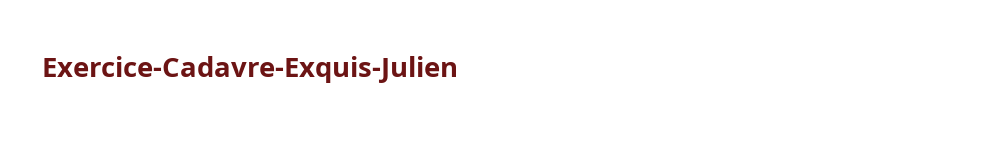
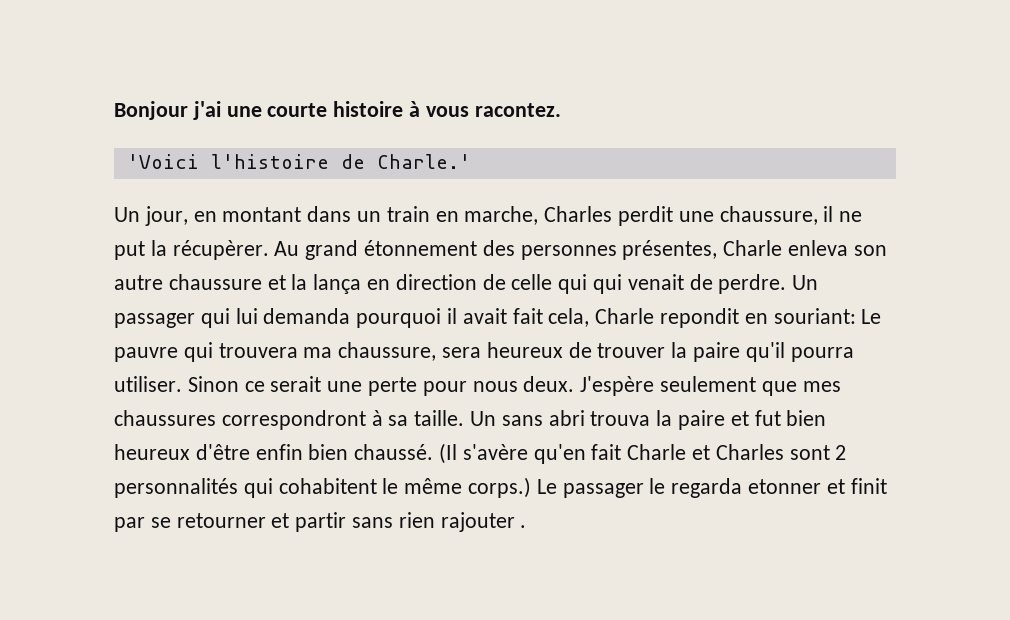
- Exercice-Cadavre-Exquis-Julien
+ Bonjour j'ai une courte histoire à vous racontez.
+ 'Voici l'histoire de Charle.'
+ Un jour, en montant dans un train en marche, Charles perdit une chaussure, il ne put la récupèrer. Au grand étonnement des personnes présentes, Charle enleva son autre chaussure et la lança en direction de celle qui qui venait de perdre. Un passager qui lui demanda pourquoi il avait fait cela, Charle repondit en souriant: Le pauvre qui trouvera ma chaussure, sera heureux de trouver la paire qu'il pourra utiliser. Sinon ce serait une perte pour nous deux. J'espère seulement que mes chaussures correspondront à sa taille. Un sans abri trouva la paire et fut bien heureux d'être enfin bien chaussé. (Il s'avère qu'en fait Charle et Charles sont 2 personnalités qui cohabitent le même corps.) Le passager le regarda etonner et finit par se retourner et partir sans rien rajouter .

